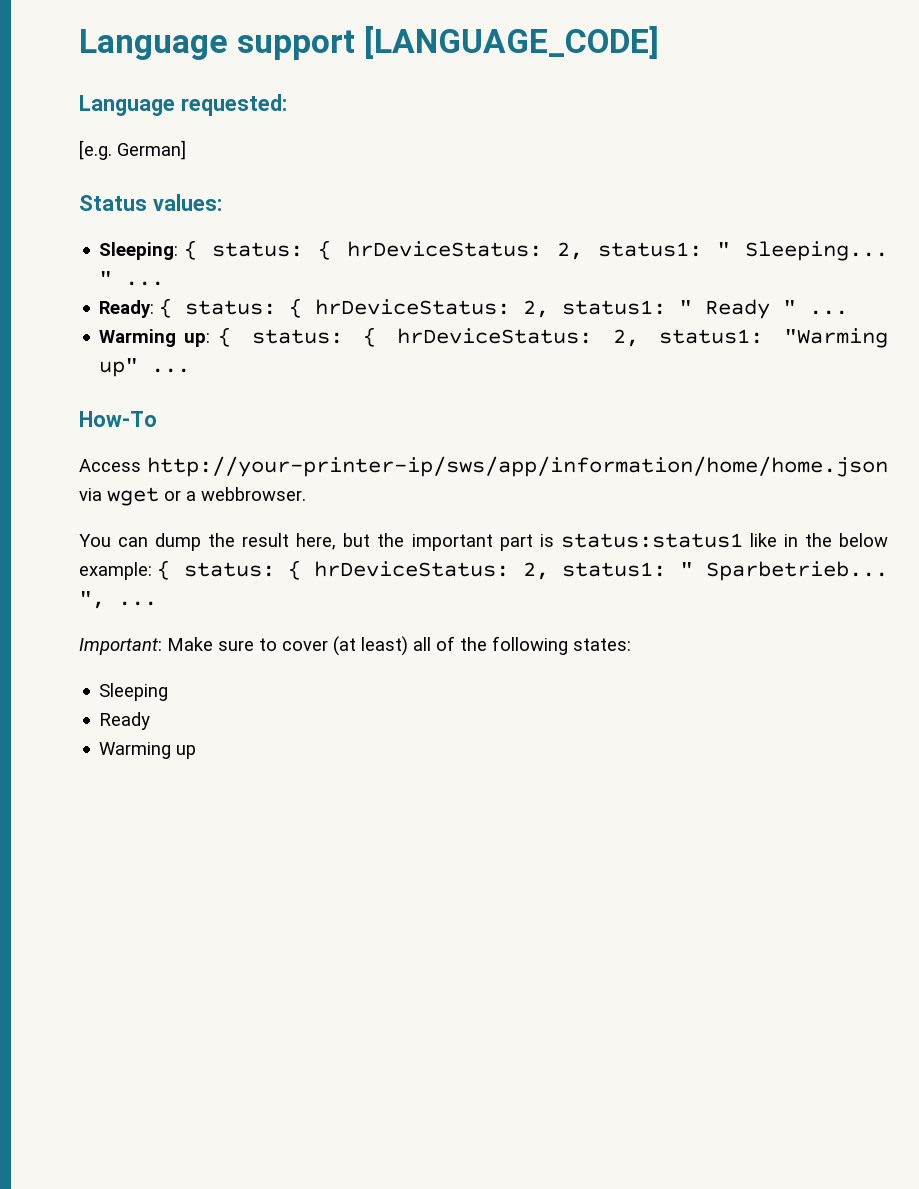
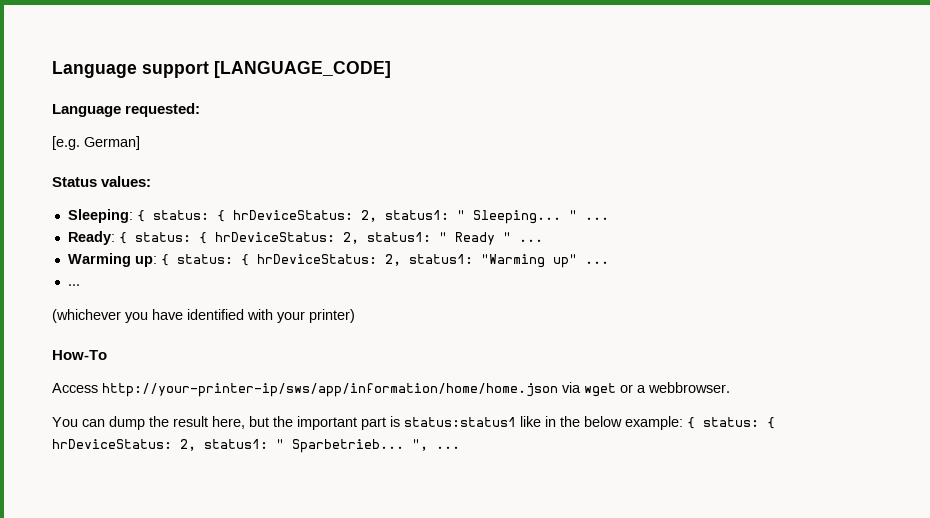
  Warming up: { status: { hrDeviceStatus: 2, status1: "Warming up" ...
+ ...
+ (whichever you have identified with your printer)
- Important: Make sure to cover (at least) all of the following states:
- Sleeping
- Ready
- Warming up

